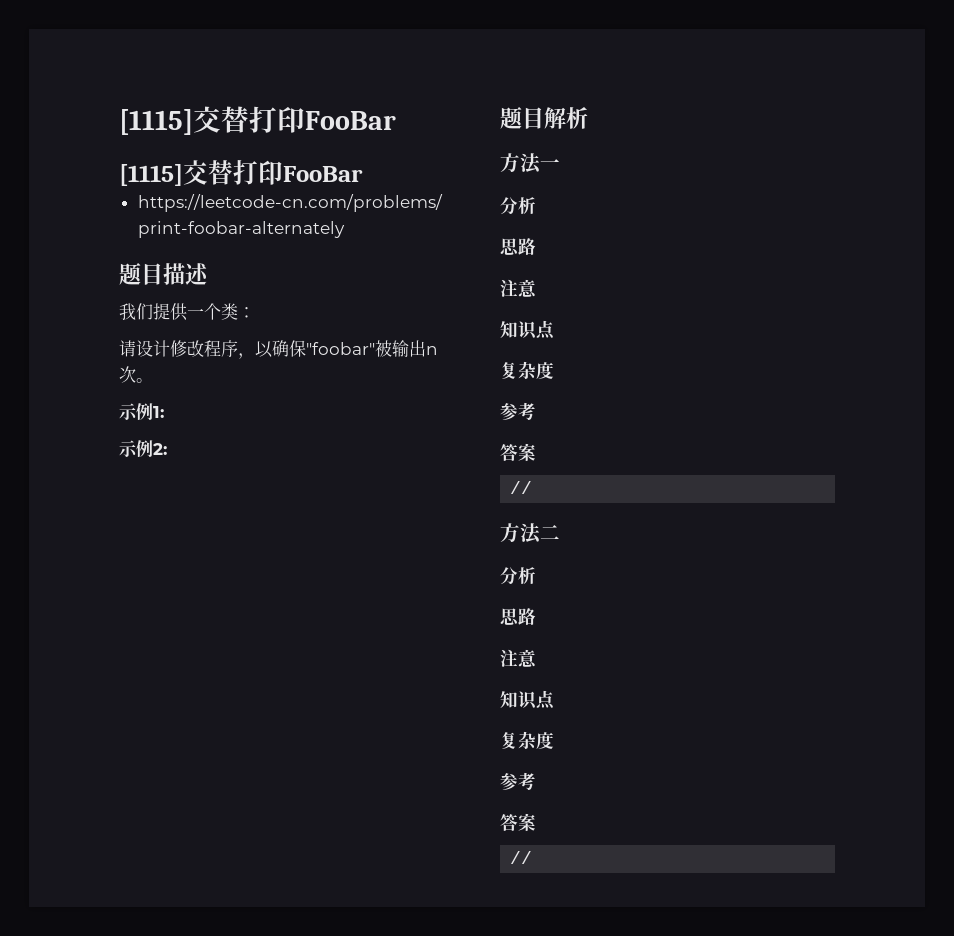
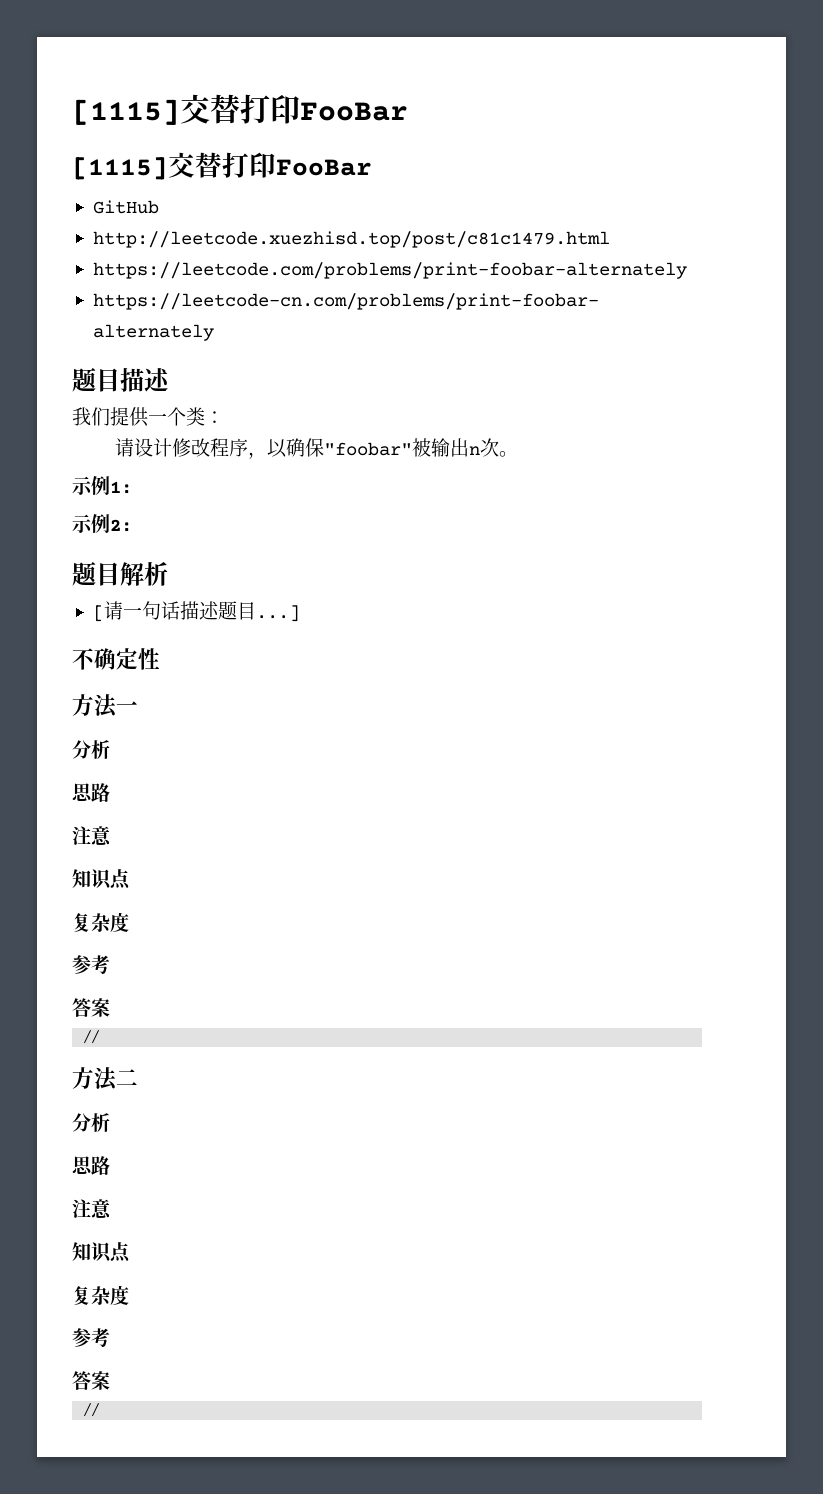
+ GitHub
+ http://leetcode.xuezhisd.top/post/c81c1479.html
+ https://leetcode.com/problems/print-foobar-alternately
+ [请一句话描述题目...]
+ 不确定性

